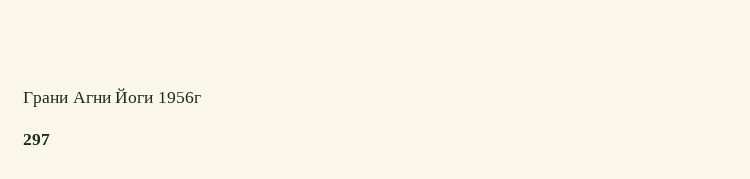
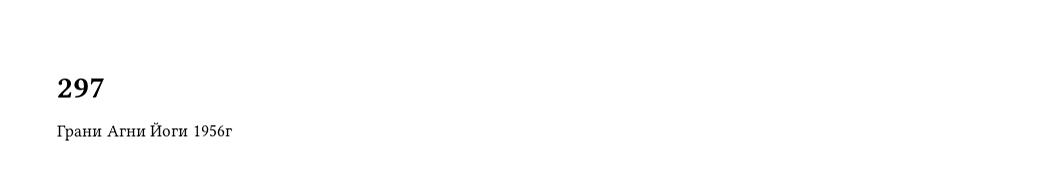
+ 297
- 297

